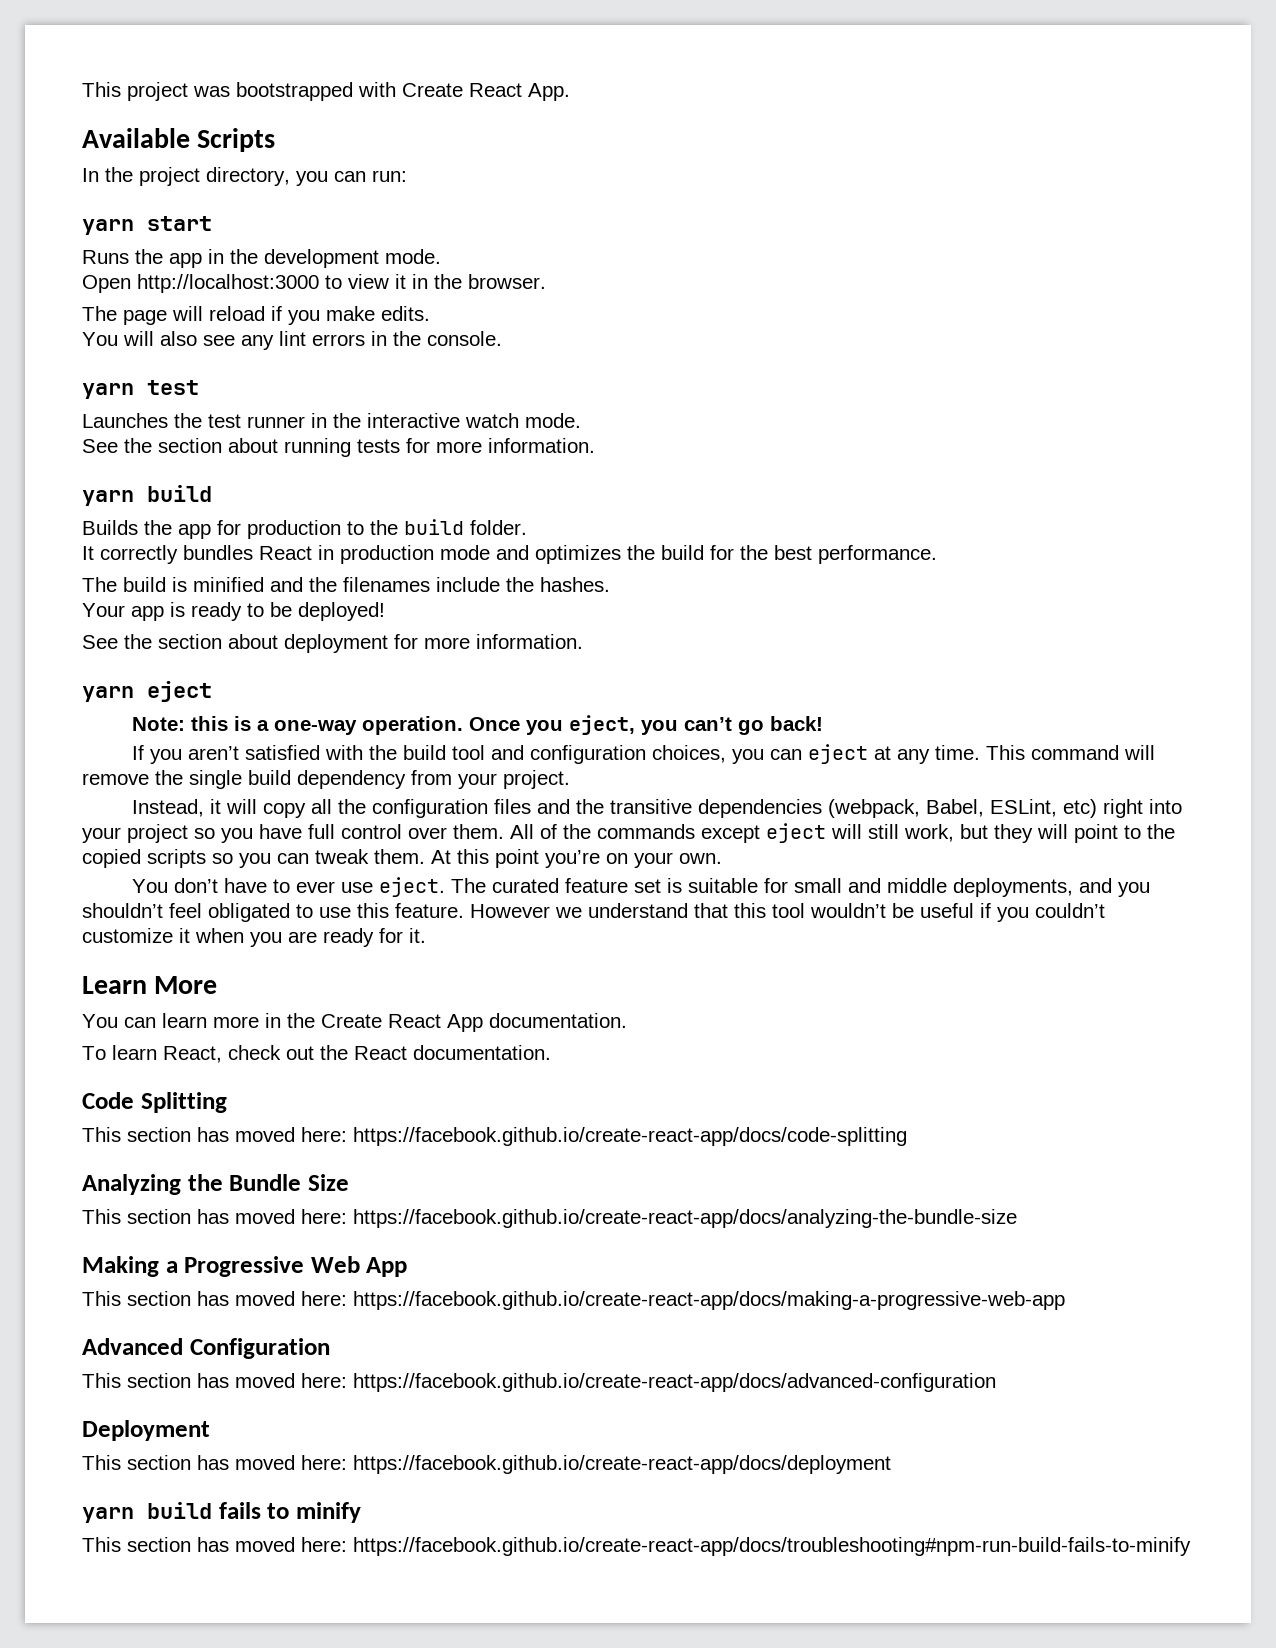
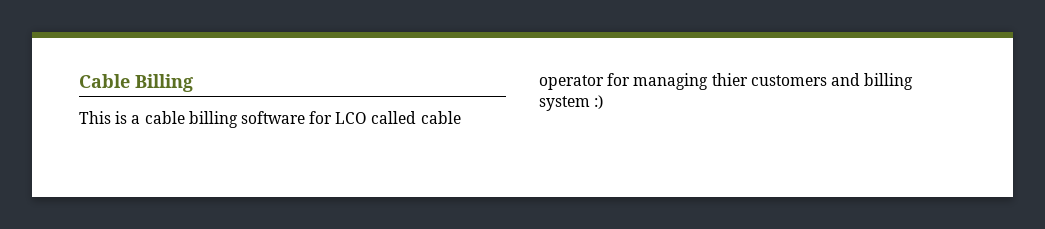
- This project was bootstrapped with Create React App.
- Available Scripts
- In the project directory, you can run:
- yarn start
- Runs the app in the development mode.
- Open http://localhost:3000 to view it in the browser.
- The page will reload if you make edits.
- You will also see any lint errors in the console.
- yarn test
- Launches the test runner in the interactive watch mode.
- See the section about running tests for more information.
- yarn build
- Builds the app for production to the build folder.
- It correctly bundles React in production mode and optimizes the build for the best performance.
- The build is minified and the filenames include the hashes.
- Your app is ready to be deployed!
- See the section about deployment for more information.
- yarn eject
- Note: this is a one-way operation. Once you eject, you can’t go back!
- If you aren’t satisfied with the build tool and configuration choices, you can eject at any time. This command will remove the single build dependency from your project.
- Instead, it will copy all the configuration files and the transitive dependencies (webpack, Babel, ESLint, etc) right into your project so you have full control over them. All of the commands except eject will still work, but they will point to the copied scripts so you can tweak them. At this point you’re on your own.
- You don’t have to ever use eject. The curated feature set is suitable for small and middle deployments, and you shouldn’t feel obligated to use this feature. However we understand that this tool wouldn’t be useful if you couldn’t customize it when you are ready for it.
- Learn More
- You can learn more in the Create React App documentation.
- To learn React, check out the React documentation.
- Code Splitting
- This section has moved here: https://facebook.github.io/create-react-app/docs/code-splitting
- Analyzing the Bundle Size
- This section has moved here: https://facebook.github.io/create-react-app/docs/analyzing-the-bundle-size
- Making a Progressive Web App
- This section has moved here: https://facebook.github.io/create-react-app/docs/making-a-progressive-web-app
- Advanced Configuration
- This section has moved here: https://facebook.github.io/create-react-app/docs/advanced-configuration
- Deployment
- This section has moved here: https://facebook.github.io/create-react-app/docs/deployment
- yarn build fails to minify
- This section has moved here: https://facebook.github.io/create-react-app/docs/troubleshooting#npm-run-build-fails-to-minify
+ Cable Billing
+ This is a cable billing software for LCO called cable operator for managing thier customers and billing system :)

